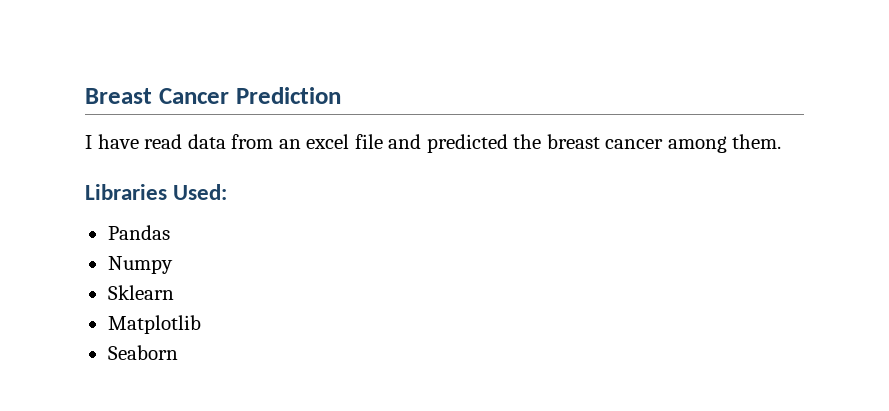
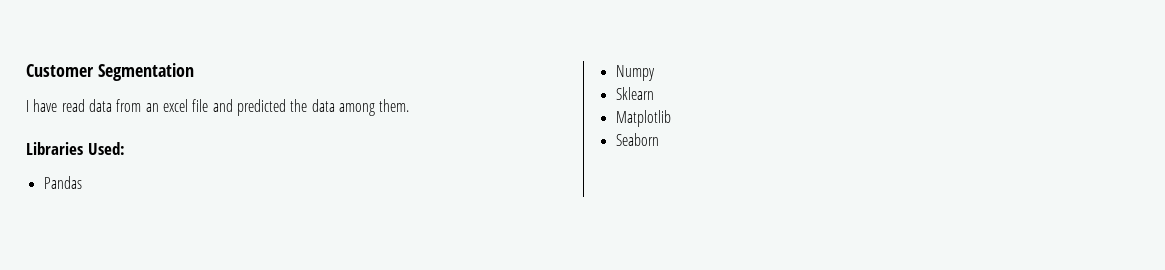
- Breast Cancer Prediction
+ Customer Segmentation
- I have read data from an excel file and predicted the breast cancer among them.
+ I have read data from an excel file and predicted the data among them.

